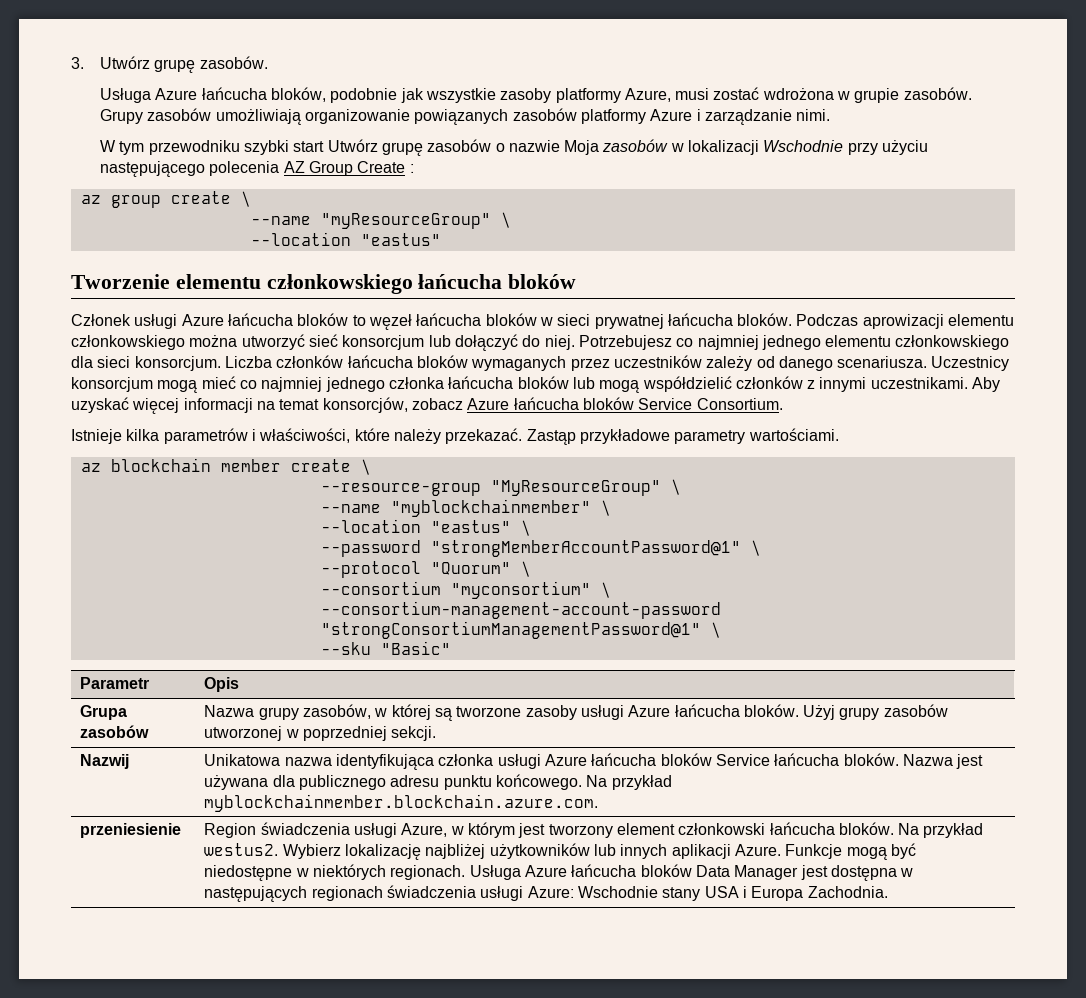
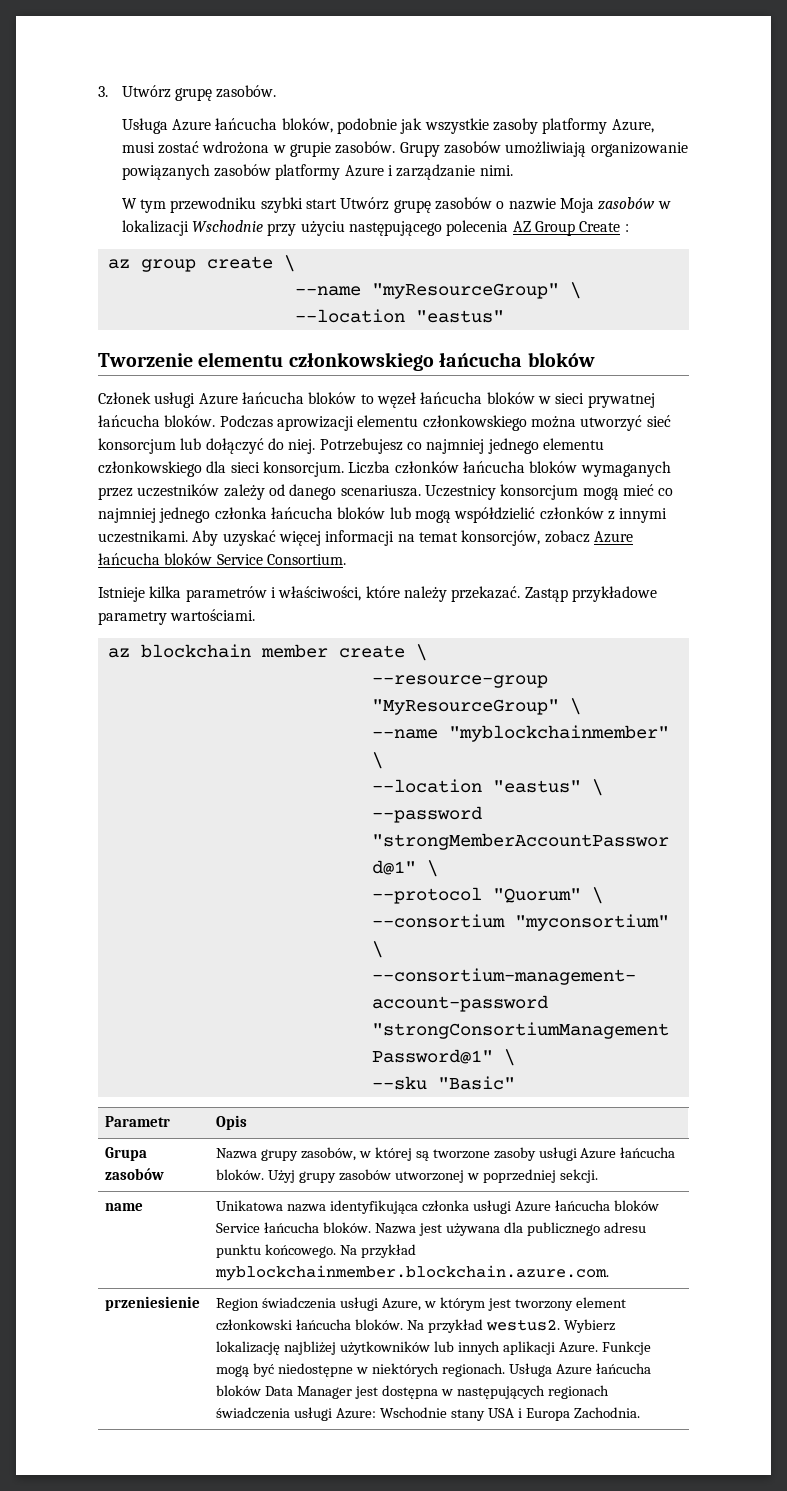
- Nazwij | Unikatowa nazwa identyfikująca członka usługi Azure łańcucha bloków Service łańcucha bloków. Nazwa jest używana dla publicznego adresu punktu końcowego. Na przykład myblockchainmember.blockchain.azure.com.
+ name | Unikatowa nazwa identyfikująca członka usługi Azure łańcucha bloków Service łańcucha bloków. Nazwa jest używana dla publicznego adresu punktu końcowego. Na przykład myblockchainmember.blockchain.azure.com.

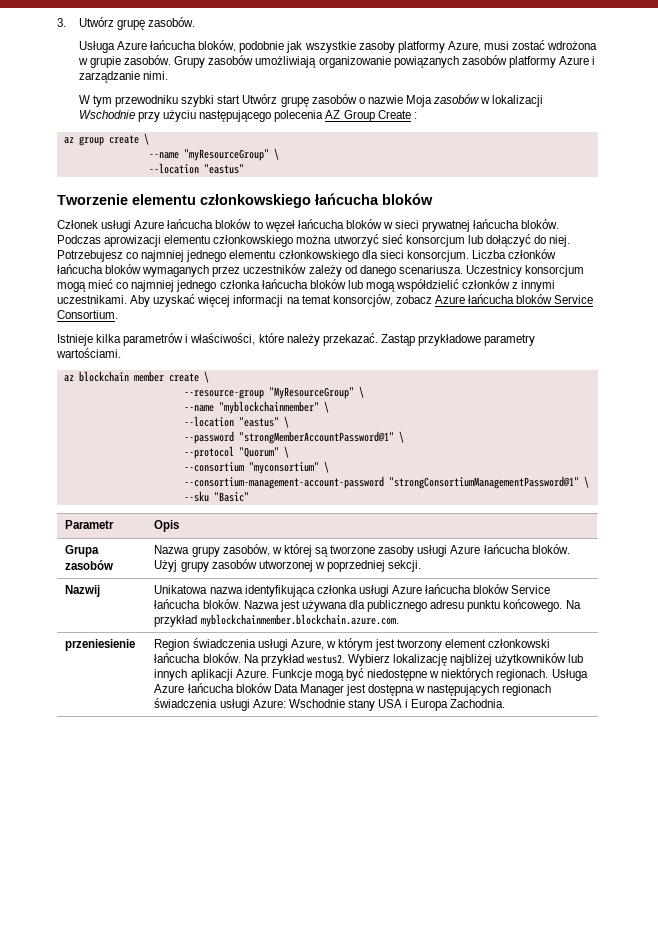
- name | Unikatowa nazwa identyfikująca członka usługi Azure łańcucha bloków Service łańcucha bloków. Nazwa jest używana dla publicznego adresu punktu końcowego. Na przykład myblockchainmember.blockchain.azure.com.
+ Nazwij | Unikatowa nazwa identyfikująca członka usługi Azure łańcucha bloków Service łańcucha bloków. Nazwa jest używana dla publicznego adresu punktu końcowego. Na przykład myblockchainmember.blockchain.azure.com.

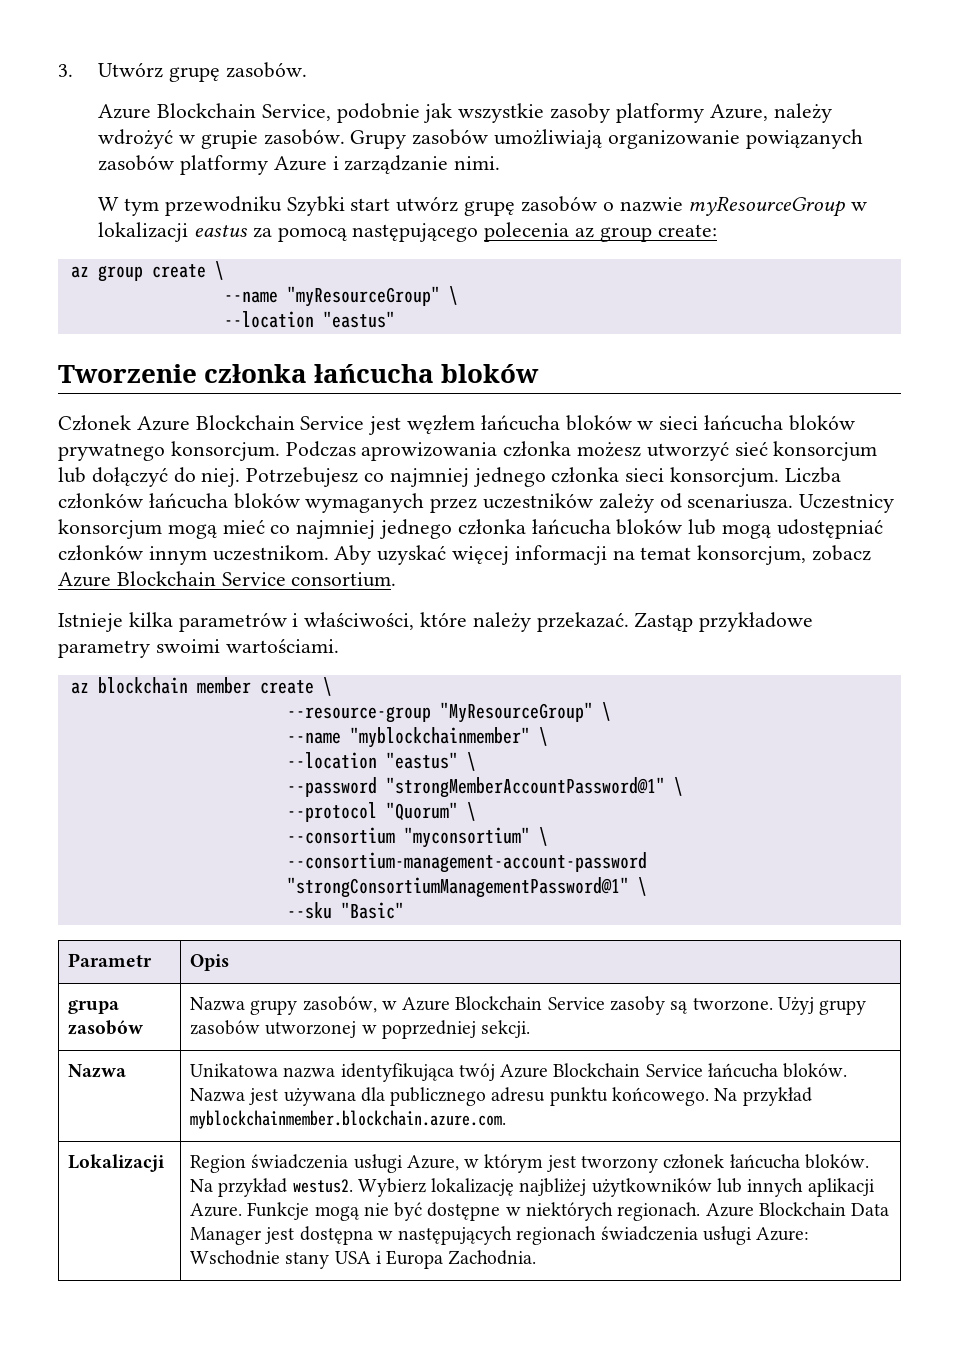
- Usługa Azure łańcucha bloków, podobnie jak wszystkie zasoby platformy Azure, musi zostać wdrożona w grupie zasobów.
+ Azure Blockchain Service, podobnie jak wszystkie zasoby platformy Azure, należy wdrożyć w grupie zasobów.
- W tym przewodniku szybki start Utwórz grupę zasobów o nazwie Moja zasobów w lokalizacji Wschodnie przy użyciu następującego polecenia AZ Group Create :
+ W tym przewodniku Szybki start utwórz grupę zasobów o nazwie myResourceGroup w lokalizacji eastus za pomocą następującego polecenia az group create:
- Tworzenie elementu członkowskiego łańcucha bloków
+ Tworzenie członka łańcucha bloków
- Członek usługi Azure łańcucha bloków to węzeł łańcucha bloków w sieci prywatnej łańcucha bloków. Podczas aprowizacji elementu członkowskiego można utworzyć sieć konsorcjum lub dołączyć do niej.
+ Członek Azure Blockchain Service jest węzłem łańcucha bloków w sieci łańcucha bloków prywatnego konsorcjum. Podczas aprowizowania członka możesz utworzyć sieć konsorcjum lub dołączyć do niej.
- Potrzebujesz co najmniej jednego elementu członkowskiego dla sieci konsorcjum.
+ Potrzebujesz co najmniej jednego członka sieci konsorcjum.
- Liczba członków łańcucha bloków wymaganych przez uczestników zależy od danego scenariusza.
+ Liczba członków łańcucha bloków wymaganych przez uczestników zależy od scenariusza.
- Uczestnicy konsorcjum mogą mieć co najmniej jednego członka łańcucha bloków lub mogą współdzielić członków z innymi uczestnikami.
+ Uczestnicy konsorcjum mogą mieć co najmniej jednego członka łańcucha bloków lub mogą udostępniać członków innym uczestnikom.
- Aby uzyskać więcej informacji na temat konsorcjów, zobacz Azure łańcucha bloków Service Consortium.
+ Aby uzyskać więcej informacji na temat konsorcjum, zobacz Azure Blockchain Service consortium.
- Zastąp przykładowe parametry wartościami.
+ Zastąp przykładowe parametry swoimi wartościami.
- Grupa zasobów | Nazwa grupy zasobów, w której są tworzone zasoby usługi Azure łańcucha bloków. Użyj grupy zasobów utworzonej w poprzedniej sekcji.
+ grupa zasobów | Nazwa grupy zasobów, w Azure Blockchain Service zasoby są tworzone. Użyj grupy zasobów utworzonej w poprzedniej sekcji.
- Nazwij | Unikatowa nazwa identyfikująca członka usługi Azure łańcucha bloków Service łańcucha bloków. Nazwa jest używana dla publicznego adresu punktu końcowego. Na przykład myblockchainmember.blockchain.azure.com.
+ Nazwa | Unikatowa nazwa identyfikująca twój Azure Blockchain Service łańcucha bloków. Nazwa jest używana dla publicznego adresu punktu końcowego. Na przykład myblockchainmember.blockchain.azure.com.
- przeniesienie
+ Lokalizacji
- Region świadczenia usługi Azure, w którym jest tworzony element członkowski łańcucha bloków.
+ Region świadczenia usługi Azure, w którym jest tworzony członek łańcucha bloków.
- Funkcje mogą być niedostępne w niektórych regionach. Usługa Azure łańcucha bloków Data Manager jest dostępna w następujących regionach świadczenia usługi Azure: Wschodnie stany USA i Europa Zachodnia.
+ Funkcje mogą nie być dostępne w niektórych regionach. Azure Blockchain Data Manager jest dostępna w następujących regionach świadczenia usługi Azure: Wschodnie stany USA i Europa Zachodnia.

